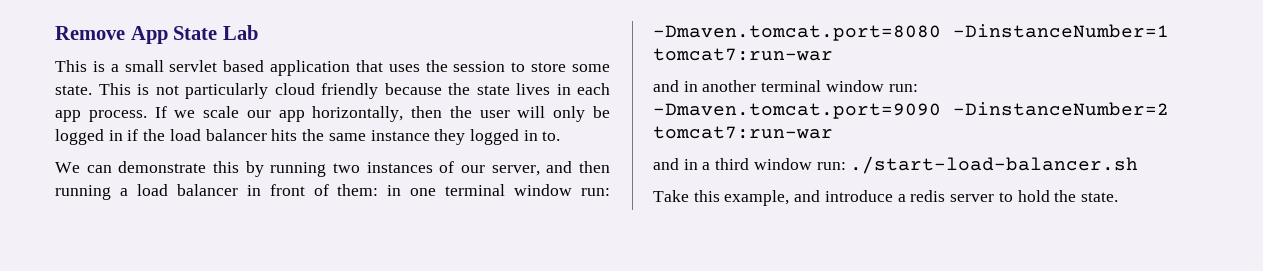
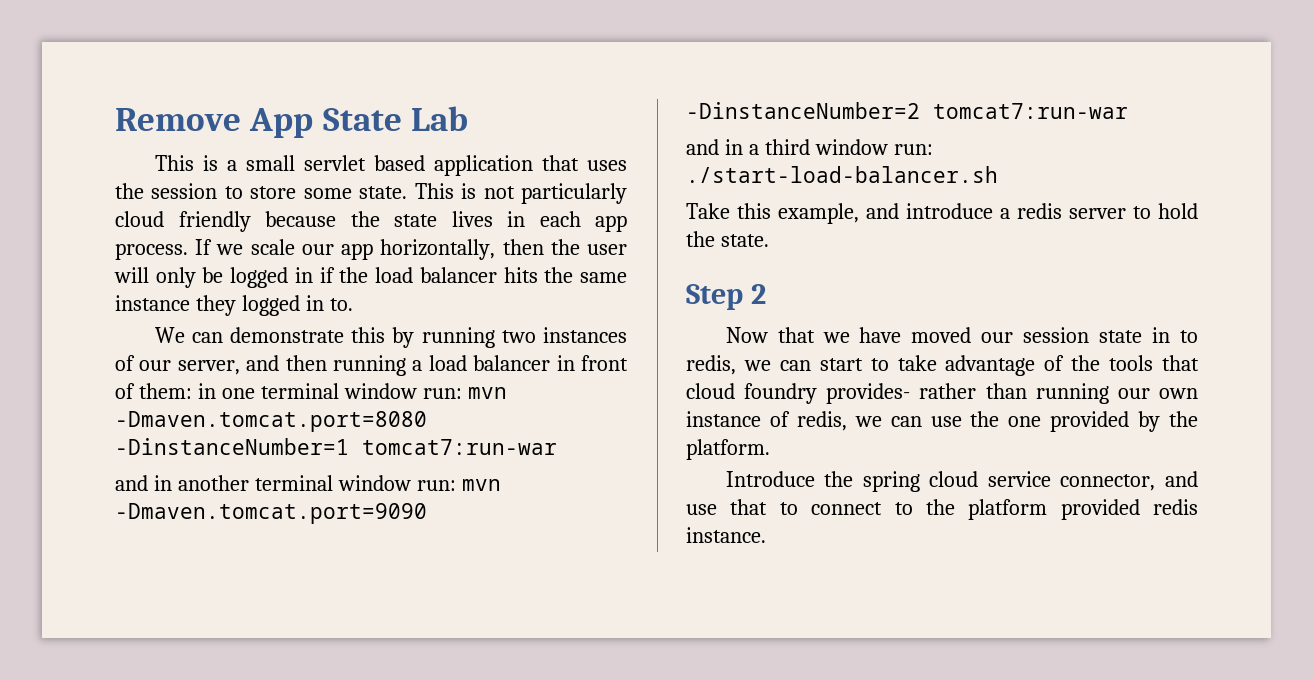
- We can demonstrate this by running two instances of our server, and then running a load balancer in front of them: in one terminal window run: -Dmaven.tomcat.port=8080 -DinstanceNumber=1 tomcat7:run-war
+ We can demonstrate this by running two instances of our server, and then running a load balancer in front of them: in one terminal window run: mvn -Dmaven.tomcat.port=8080 -DinstanceNumber=1 tomcat7:run-war
- and in another terminal window run: -Dmaven.tomcat.port=9090 -DinstanceNumber=2 tomcat7:run-war
+ and in another terminal window run: mvn -Dmaven.tomcat.port=9090 -DinstanceNumber=2 tomcat7:run-war
+ Step 2
+ Now that we have moved our session state in to redis, we can start to take advantage of the tools that cloud foundry provides- rather than running our own instance of redis, we can use the one provided by the platform.
+ Introduce the spring cloud service connector, and use that to connect to the platform provided redis instance.

